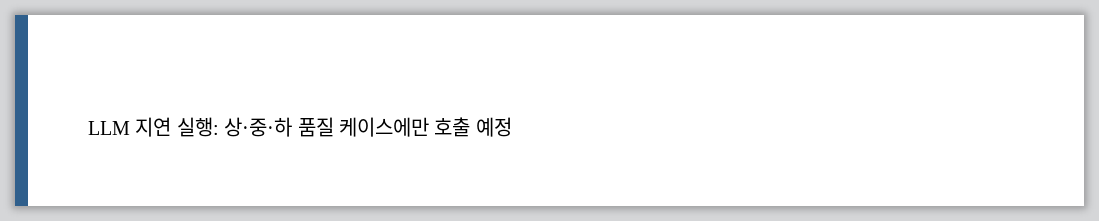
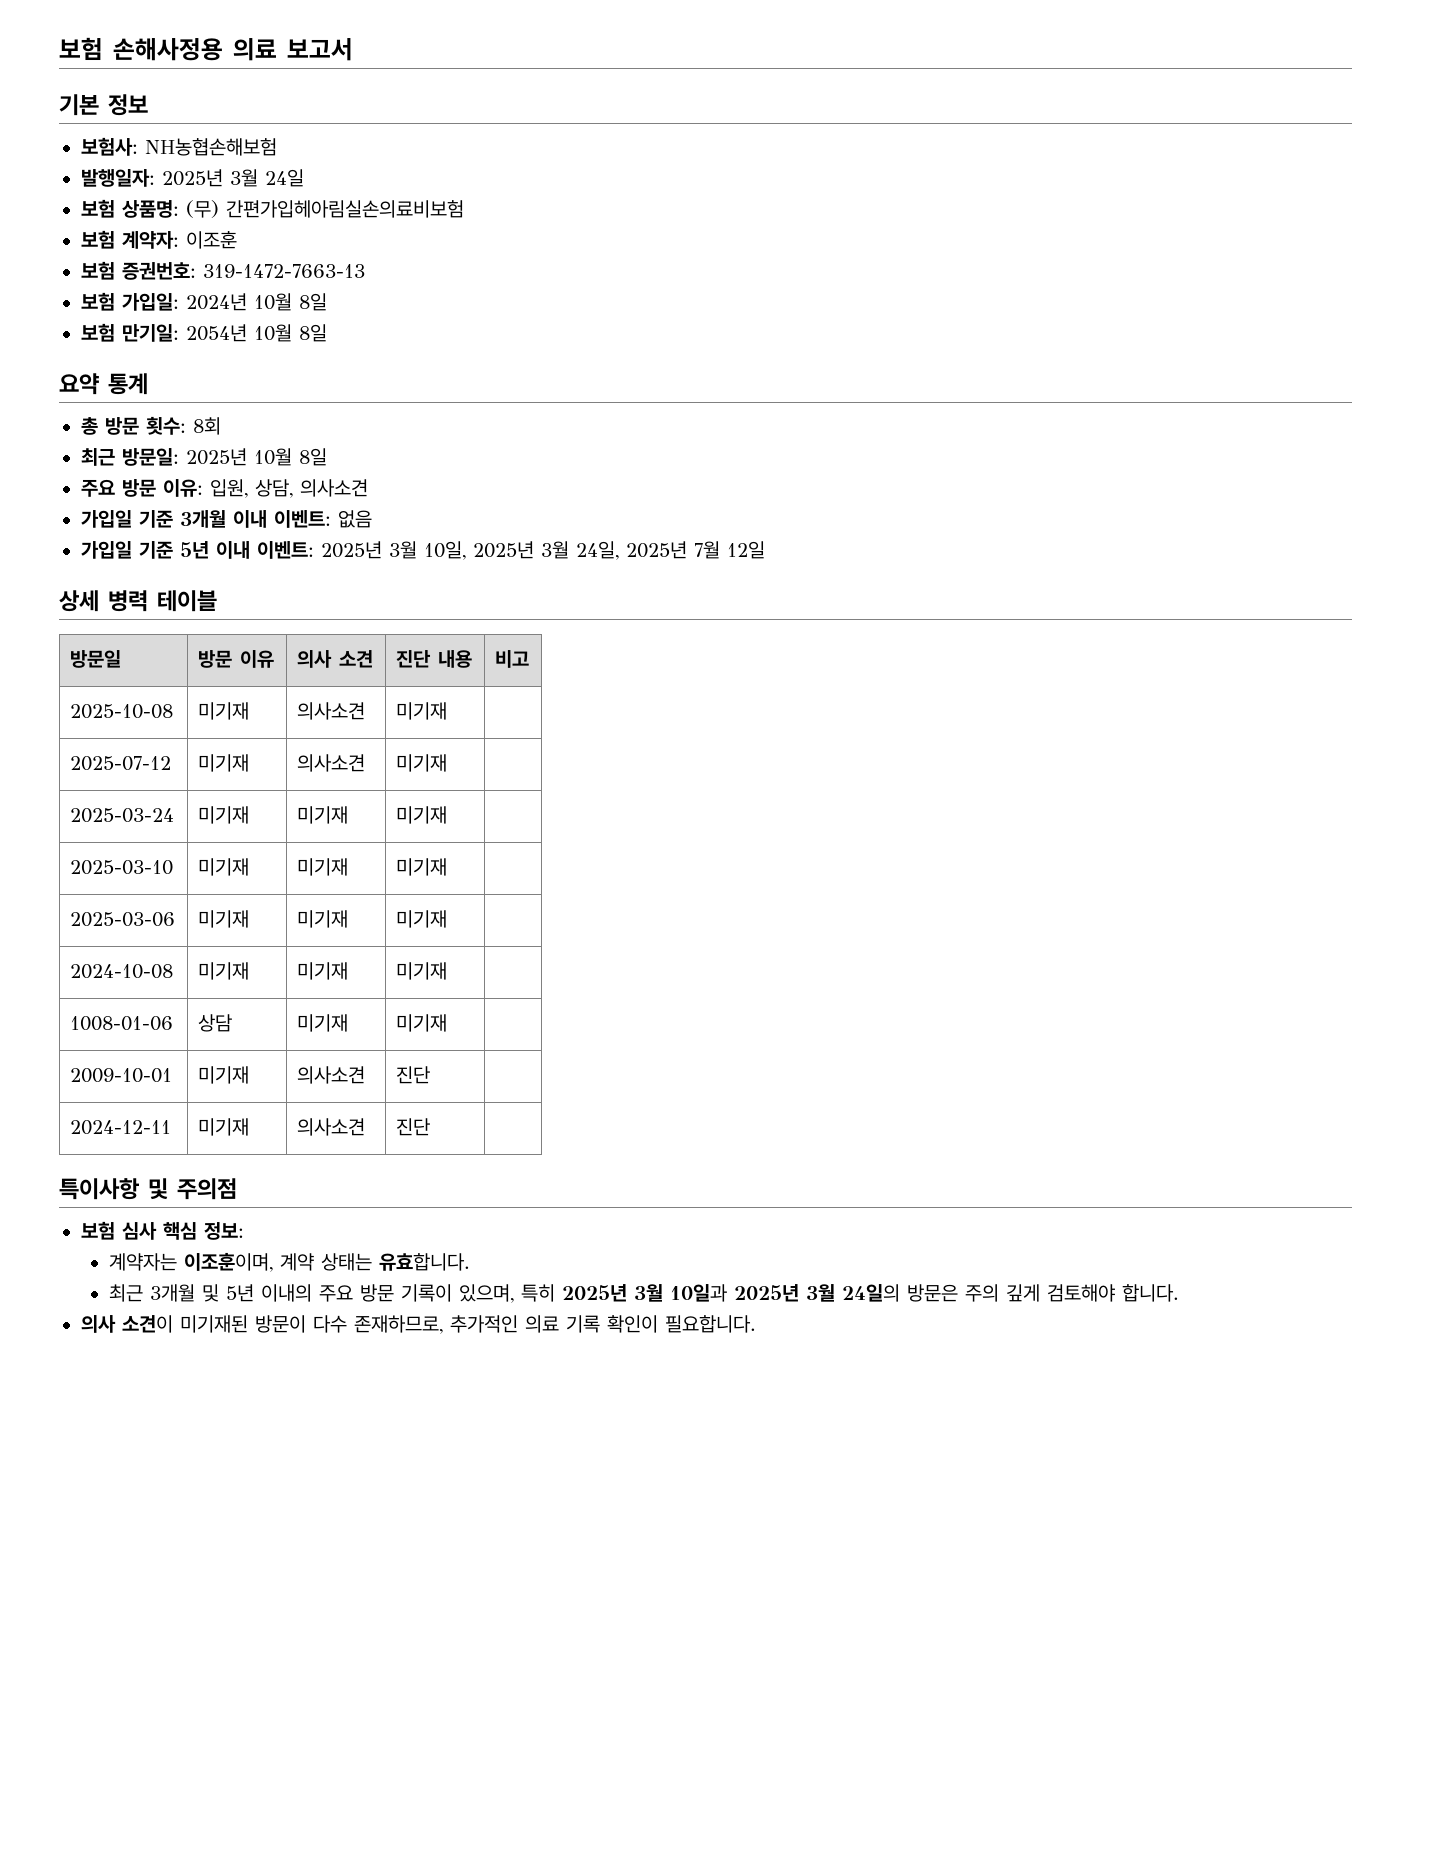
- LLM 지연 실행: 상·중·하 품질 케이스에만 호출 예정
+ 보험 손해사정용 의료 보고서
+ 기본 정보
+ 보험사: NH농협손해보험
+ 발행일자: 2025년 3월 24일
+ 보험 상품명: (무) 간편가입헤아림실손의료비보험
+ 보험 계약자: 이조훈
+ 보험 증권번호: 319-1472-7663-13
+ 보험 가입일: 2024년 10월 8일
+ 보험 만기일: 2054년 10월 8일
+ 요약 통계
+ 총 방문 횟수: 8회
+ 최근 방문일: 2025년 10월 8일
+ 주요 방문 이유: 입원, 상담, 의사소견
+ 가입일 기준 3개월 이내 이벤트: 없음
+ 가입일 기준 5년 이내 이벤트: 2025년 3월 10일, 2025년 3월 24일, 2025년 7월 12일
+ 상세 병력 테이블
+ 방문일 | 방문 이유 | 의사 소견 | 진단 내용 | 비고
+ 2025-10-08 | 미기재 | 의사소견 | 미기재 |
+ 2025-07-12 | 미기재 | 의사소견 | 미기재 |
+ 2025-03-24 | 미기재 | 미기재 | 미기재 |
+ 2025-03-10 | 미기재 | 미기재 | 미기재 |
+ 2025-03-06 | 미기재 | 미기재 | 미기재 |
+ 2024-10-08 | 미기재 | 미기재 | 미기재 |
+ 1008-01-06 | 상담 | 미기재 | 미기재 |
+ 2009-10-01 | 미기재 | 의사소견 | 진단 |
+ 2024-12-11 | 미기재 | 의사소견 | 진단 |
+ 특이사항 및 주의점
+ 보험 심사 핵심 정보:
+ 계약자는 이조훈이며, 계약 상태는 유효합니다.
+ 최근 3개월 및 5년 이내의 주요 방문 기록이 있으며, 특히 2025년 3월 10일과 2025년 3월 24일의 방문은 주의 깊게 검토해야 합니다.
+ 의사 소견이 미기재된 방문이 다수 존재하므로, 추가적인 의료 기록 확인이 필요합니다.

